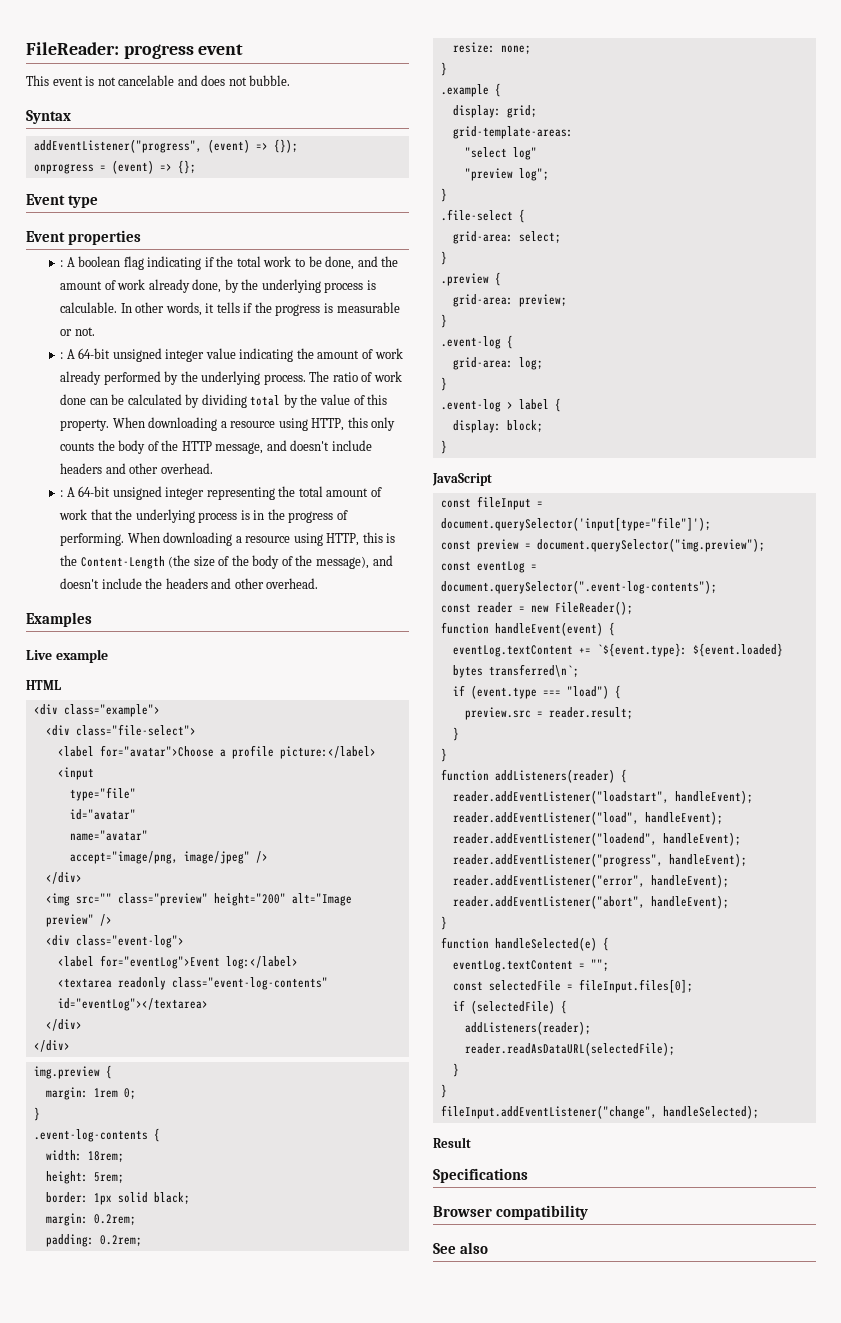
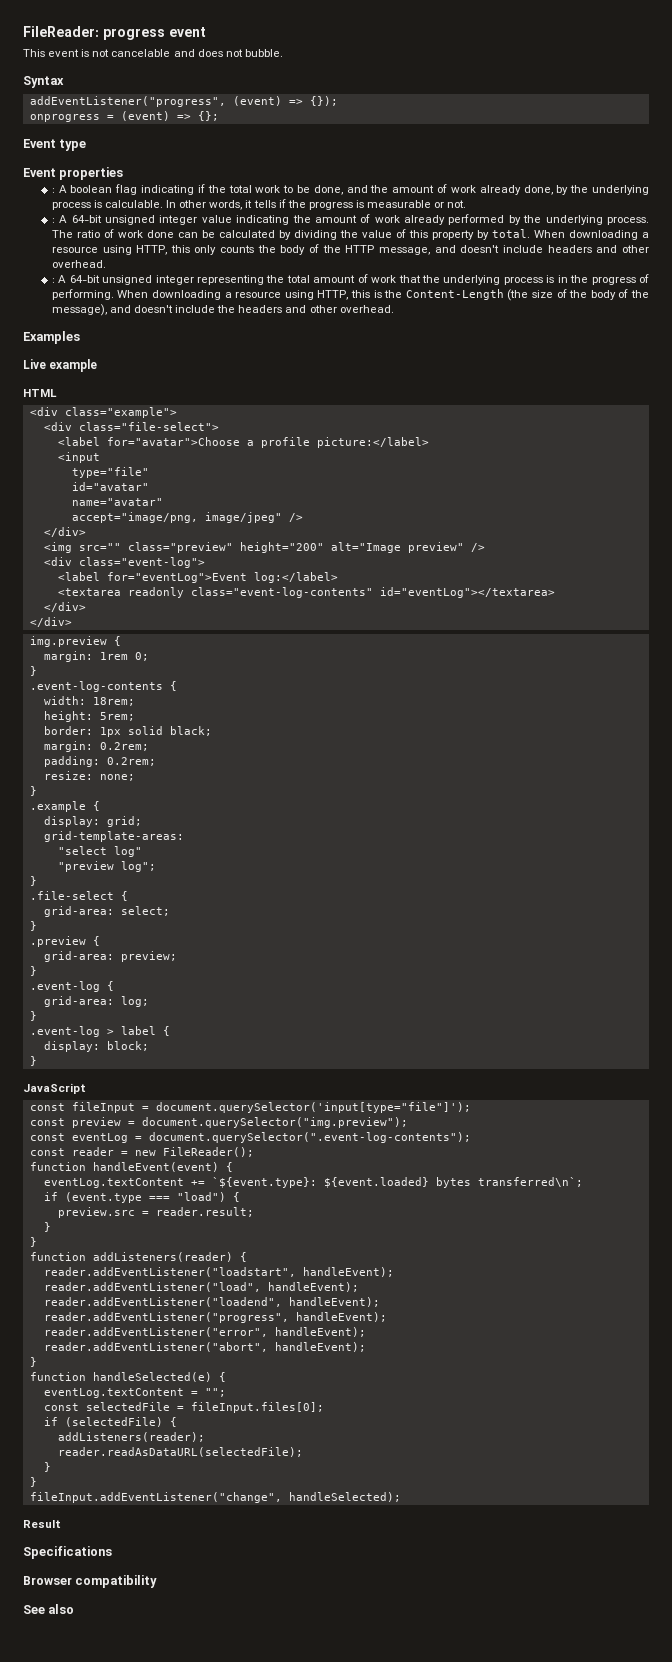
- The ratio of work done can be calculated by dividing total by the value of this property.
+ The ratio of work done can be calculated by dividing the value of this property by total.

